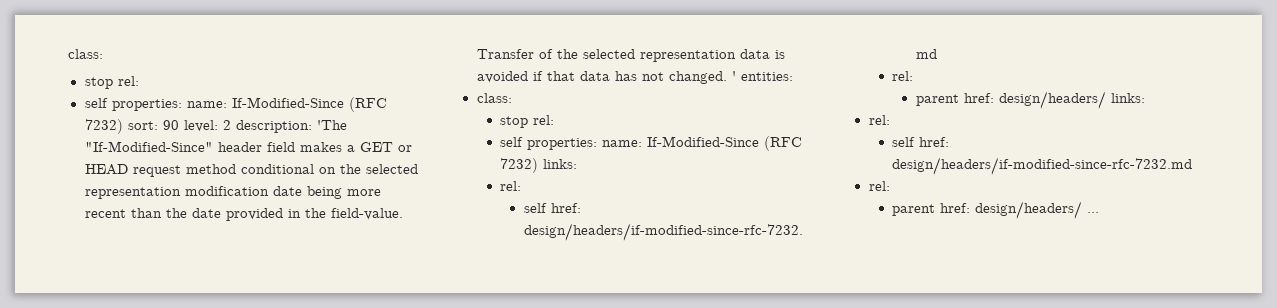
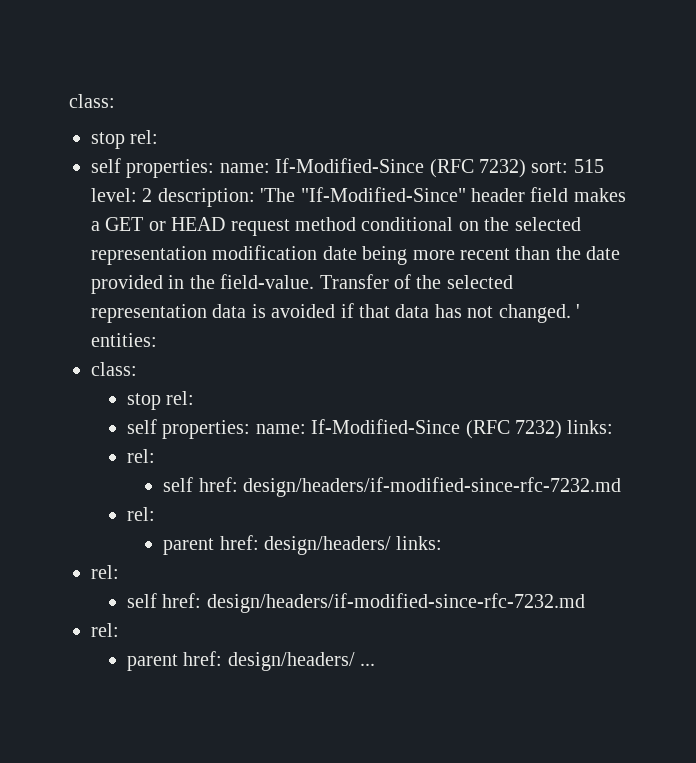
- self properties: name: If-Modified-Since (RFC 7232) sort: 90 level: 2 description: 'The "If-Modified-Since" header field makes a GET or HEAD request method conditional on the selected representation modification date being more recent than the date provided in the field-value.
+ self properties: name: If-Modified-Since (RFC 7232) sort: 515 level: 2 description: 'The "If-Modified-Since" header field makes a GET or HEAD request method conditional on the selected representation modification date being more recent than the date provided in the field-value.

